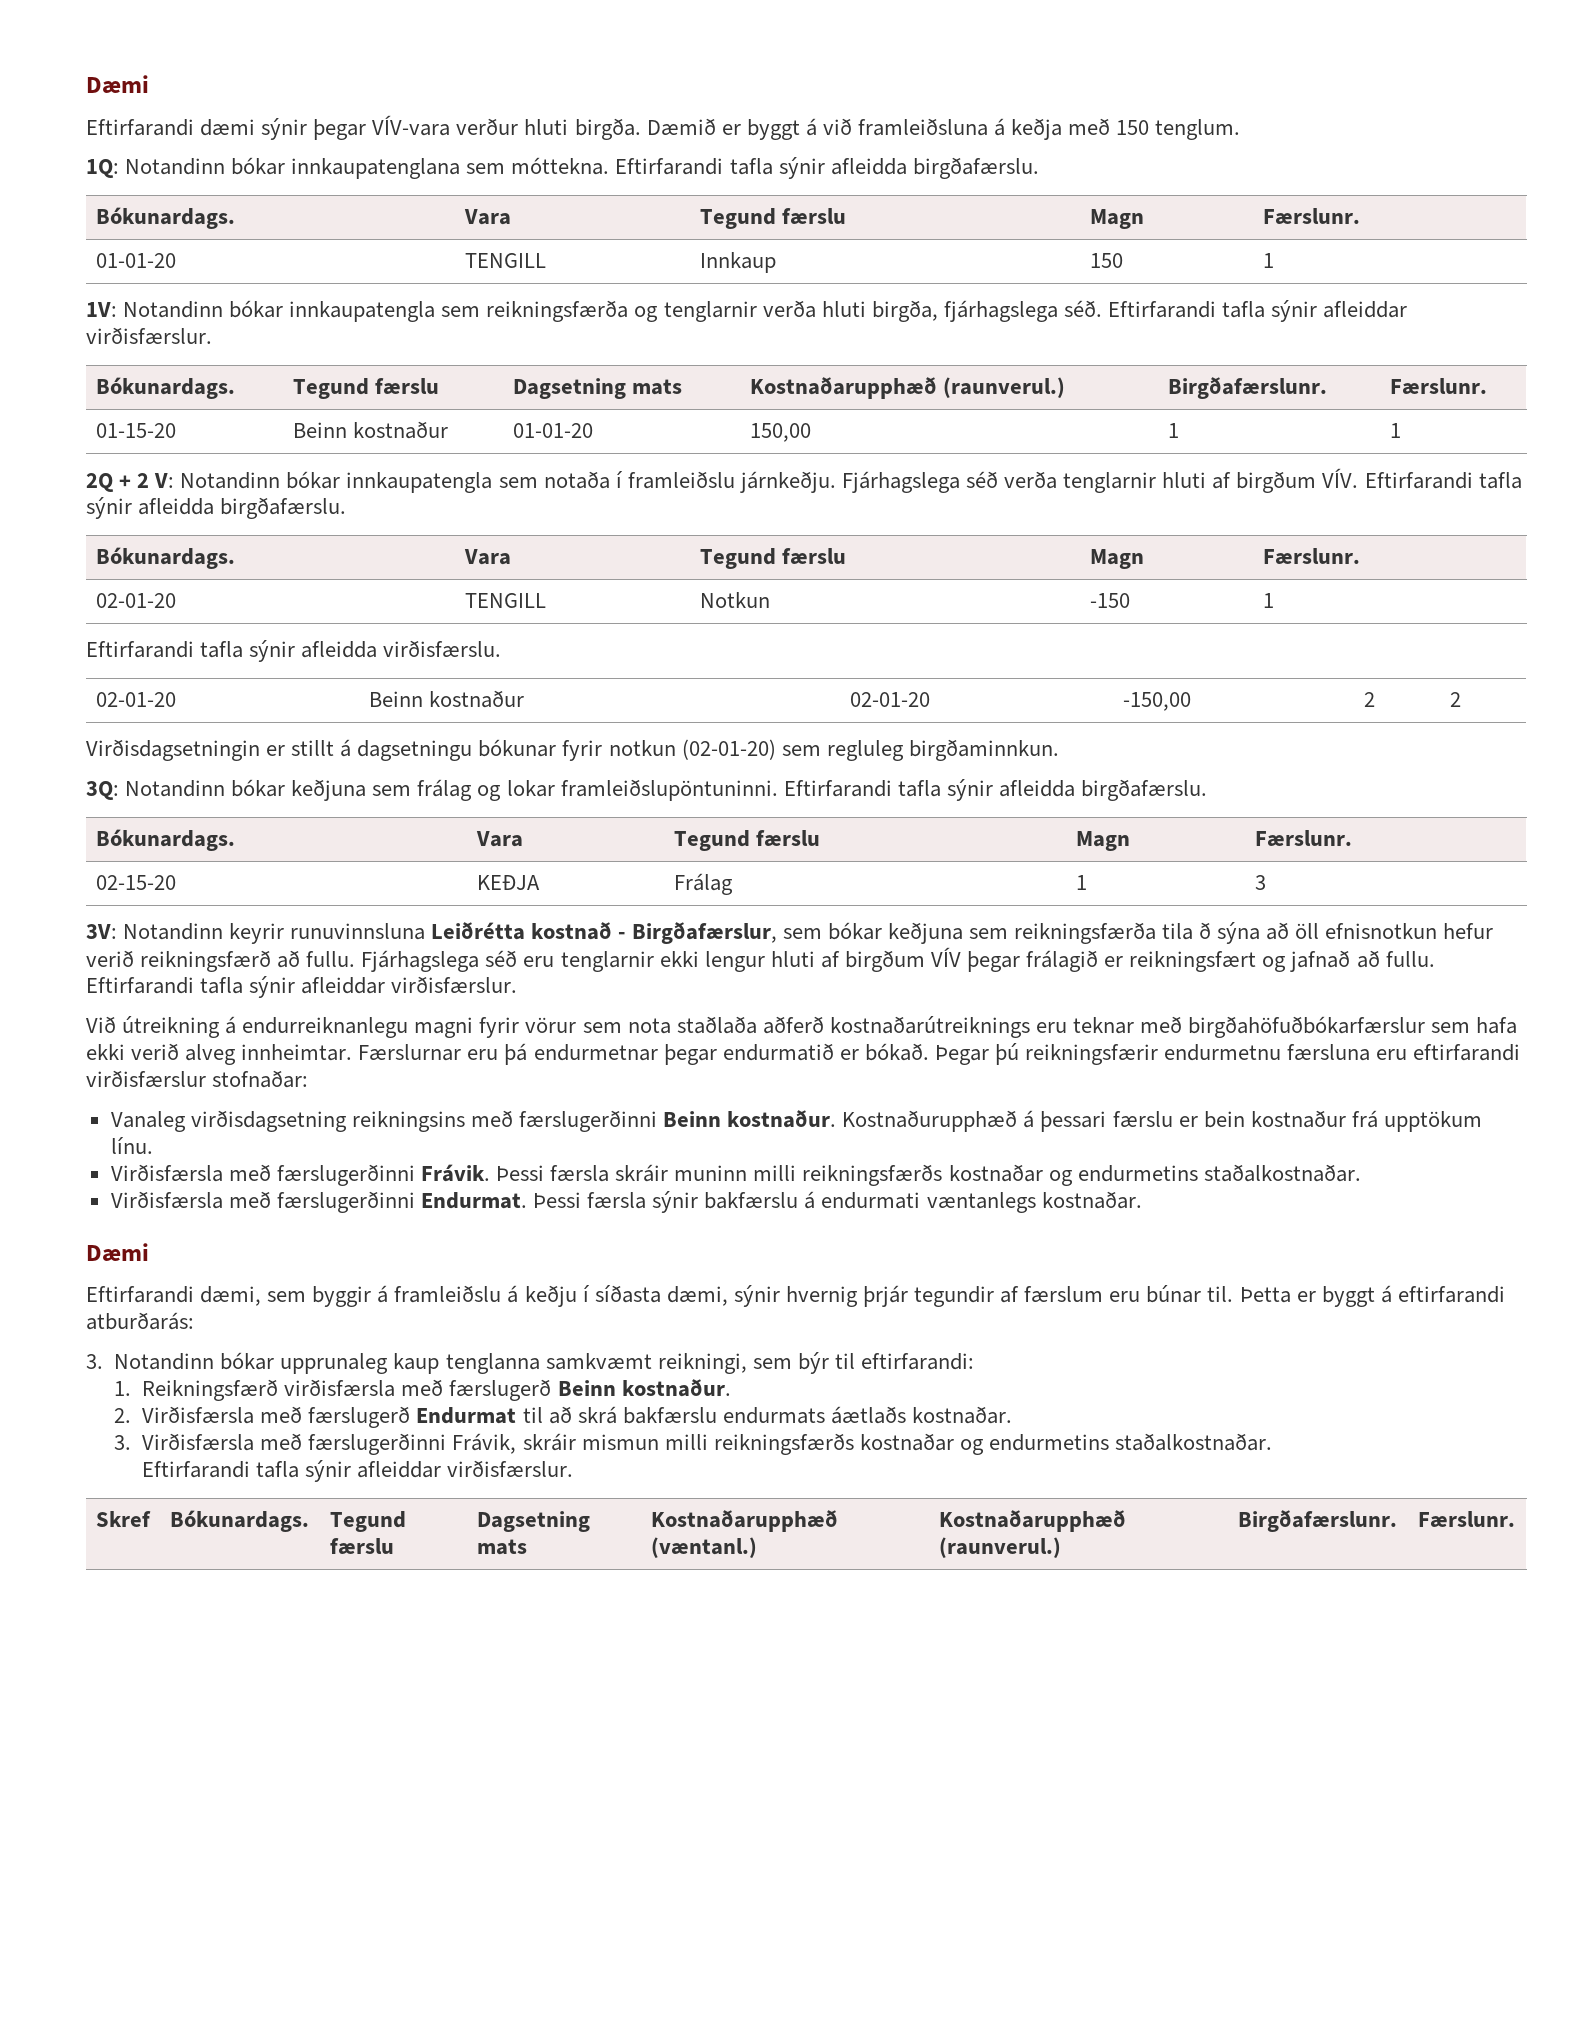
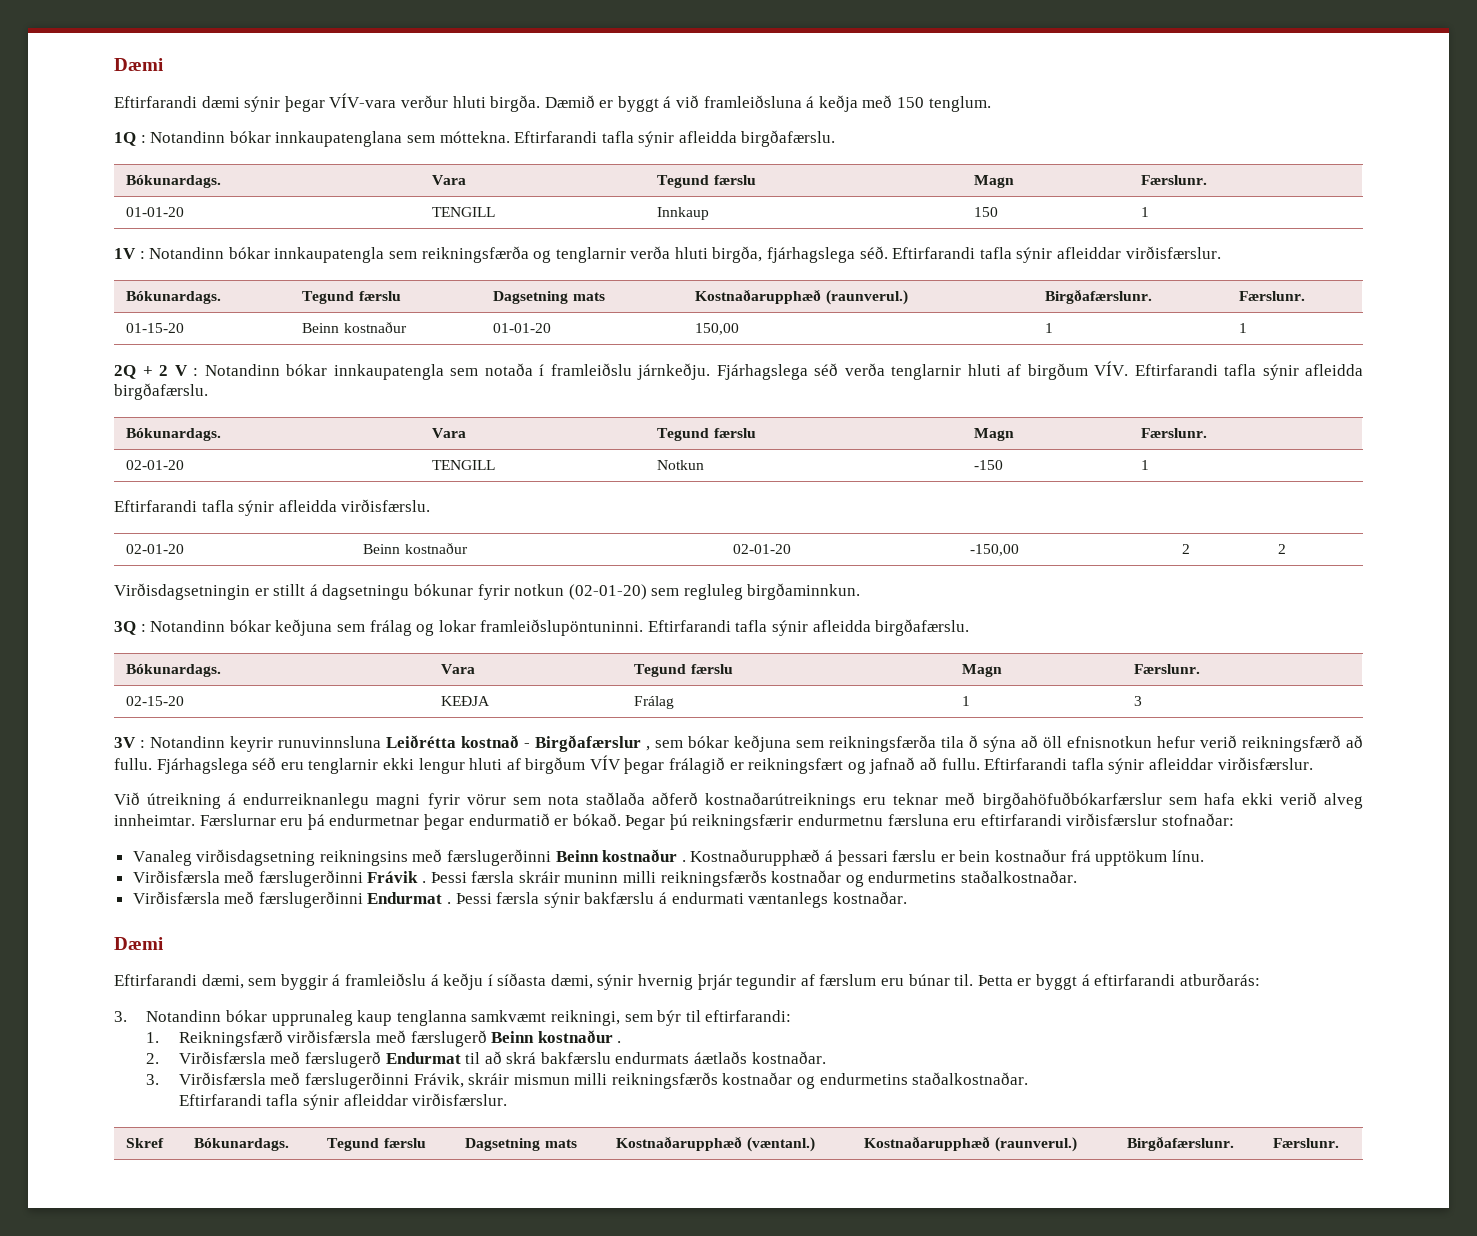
- 1Q: Notandinn bókar innkaupatenglana sem móttekna.
+ 1Q : Notandinn bókar innkaupatenglana sem móttekna.
- 1V: Notandinn bókar innkaupatengla sem reikningsfærða og tenglarnir verða hluti birgða, fjárhagslega séð.
+ 1V : Notandinn bókar innkaupatengla sem reikningsfærða og tenglarnir verða hluti birgða, fjárhagslega séð.
- 2Q + 2 V: Notandinn bókar innkaupatengla sem notaða í framleiðslu járnkeðju.
+ 2Q + 2 V : Notandinn bókar innkaupatengla sem notaða í framleiðslu járnkeðju.
- 3Q: Notandinn bókar keðjuna sem frálag og lokar framleiðslupöntuninni.
+ 3Q : Notandinn bókar keðjuna sem frálag og lokar framleiðslupöntuninni.
- 3V: Notandinn keyrir runuvinnsluna Leiðrétta kostnað - Birgðafærslur, sem bókar keðjuna sem reikningsfærða tila ð sýna að öll efnisnotkun hefur verið reikningsfærð að fullu.
+ 3V : Notandinn keyrir runuvinnsluna Leiðrétta kostnað - Birgðafærslur , sem bókar keðjuna sem reikningsfærða tila ð sýna að öll efnisnotkun hefur verið reikningsfærð að fullu.
- Vanaleg virðisdagsetning reikningsins með færslugerðinni Beinn kostnaður.
+ Vanaleg virðisdagsetning reikningsins með færslugerðinni Beinn kostnaður .
- Virðisfærsla með færslugerðinni Frávik.
+ Virðisfærsla með færslugerðinni Frávik .
- Virðisfærsla með færslugerðinni Endurmat.
+ Virðisfærsla með færslugerðinni Endurmat .
- 1. Reikningsfærð virðisfærsla með færslugerð Beinn kostnaður.
+ 1. Reikningsfærð virðisfærsla með færslugerð Beinn kostnaður .

